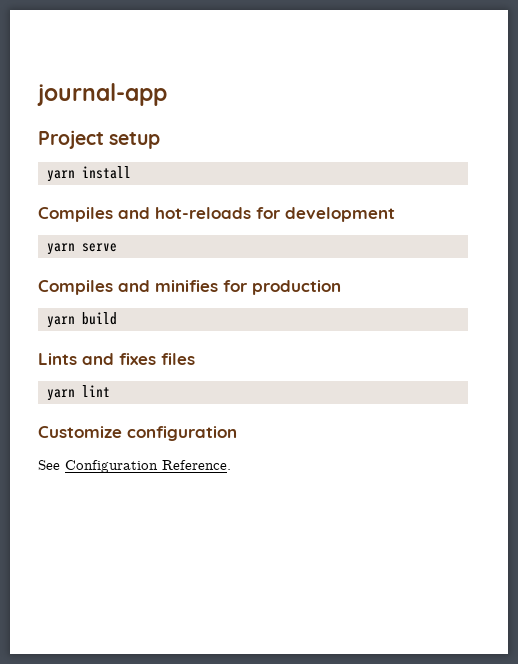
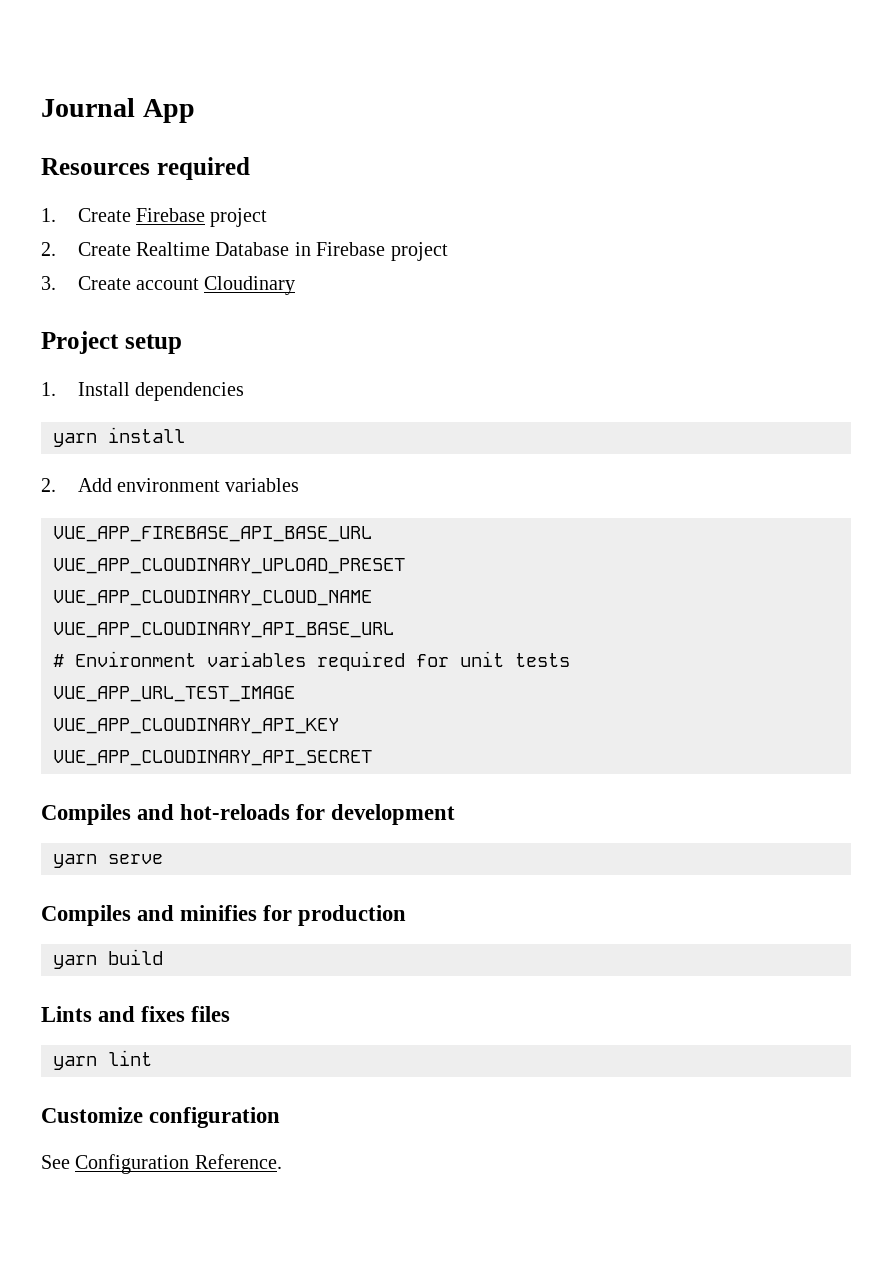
- journal-app
+ Journal App
+ Resources required
+ 1. Create Firebase project
+ 2. Create Realtime Database in Firebase project
+ 3. Create account Cloudinary
+ 1. Install dependencies
+ 2. Add environment variables
+ VUE_APP_FIREBASE_API_BASE_URL
+ VUE_APP_CLOUDINARY_UPLOAD_PRESET
+ VUE_APP_CLOUDINARY_CLOUD_NAME
+ VUE_APP_CLOUDINARY_API_BASE_URL
+ # Environment variables required for unit tests
+ VUE_APP_URL_TEST_IMAGE
+ VUE_APP_CLOUDINARY_API_KEY
+ VUE_APP_CLOUDINARY_API_SECRET

